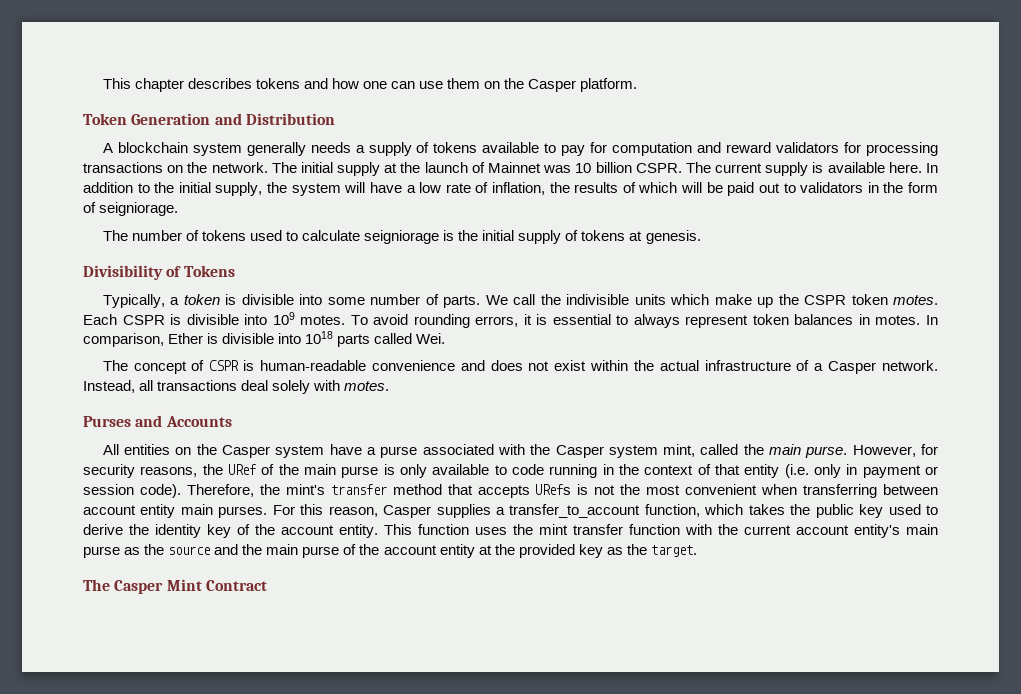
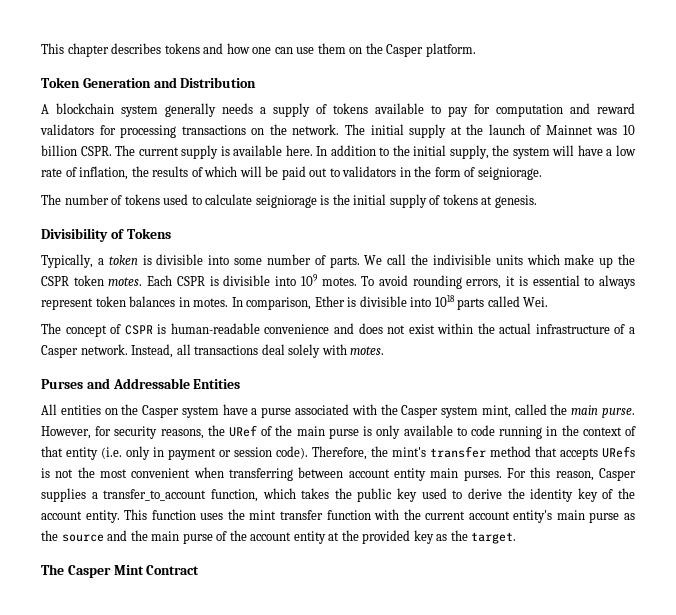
- Purses and Accounts
+ Purses and Addressable Entities

